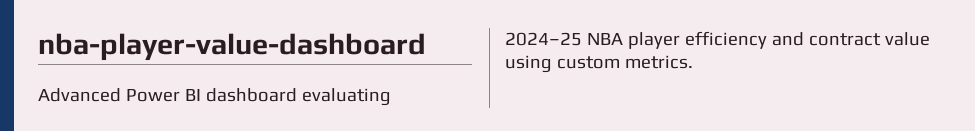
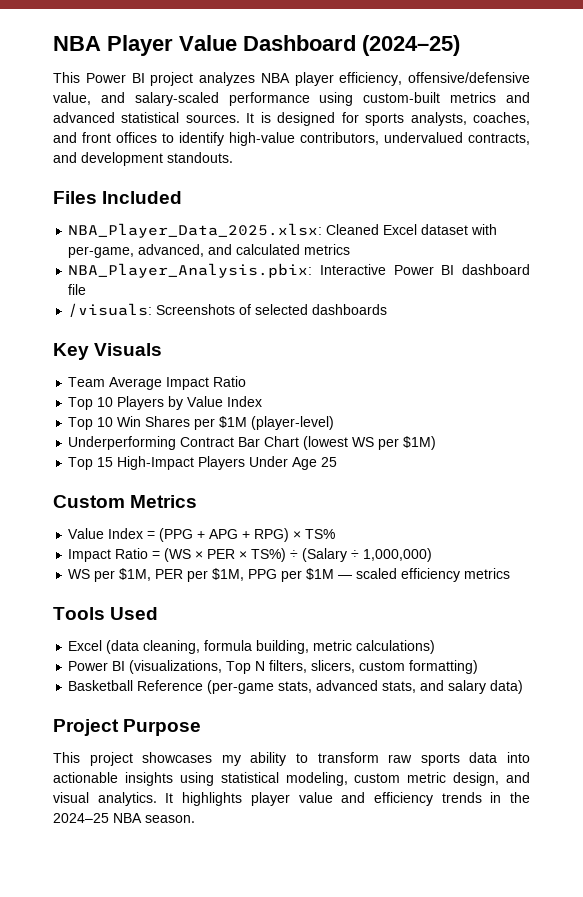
- nba-player-value-dashboard
- Advanced Power BI dashboard evaluating 2024–25 NBA player efficiency and contract value using custom metrics.
+ NBA Player Value Dashboard (2024–25)
+ This Power BI project analyzes NBA player efficiency, offensive/defensive value, and salary-scaled performance using custom-built metrics and advanced statistical sources. It is designed for sports analysts, coaches, and front offices to identify high-value contributors, undervalued contracts, and development standouts.
+ Files Included
+ NBA_Player_Data_2025.xlsx: Cleaned Excel dataset with per-game, advanced, and calculated metrics
+ NBA_Player_Analysis.pbix: Interactive Power BI dashboard file
+ /visuals: Screenshots of selected dashboards
+ Key Visuals
+ Team Average Impact Ratio
+ Top 10 Players by Value Index
+ Top 10 Win Shares per $1M (player-level)
+ Underperforming Contract Bar Chart (lowest WS per $1M)
+ Top 15 High-Impact Players Under Age 25
+ Custom Metrics
+ Value Index = (PPG + APG + RPG) × TS%
+ Impact Ratio = (WS × PER × TS%) ÷ (Salary ÷ 1,000,000)
+ WS per $1M, PER per $1M, PPG per $1M — scaled efficiency metrics
+ Tools Used
+ Excel (data cleaning, formula building, metric calculations)
+ Power BI (visualizations, Top N filters, slicers, custom formatting)
+ Basketball Reference (per-game stats, advanced stats, and salary data)
+ Project Purpose
+ This project showcases my ability to transform raw sports data into actionable insights using statistical modeling, custom metric design, and visual analytics. It highlights player value and efficiency trends in the 2024–25 NBA season.

